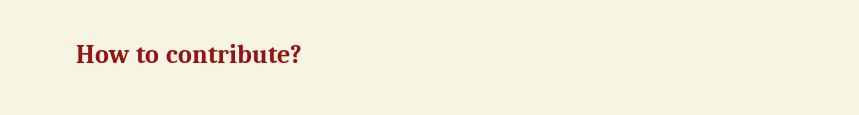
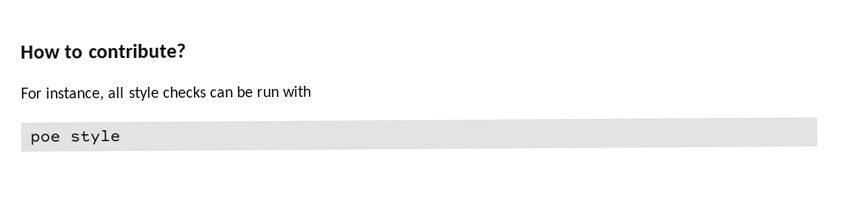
+ For instance, all style checks can be run with
+ poe style

